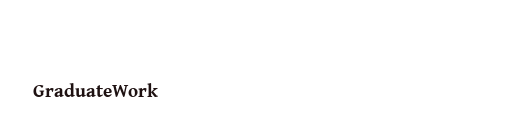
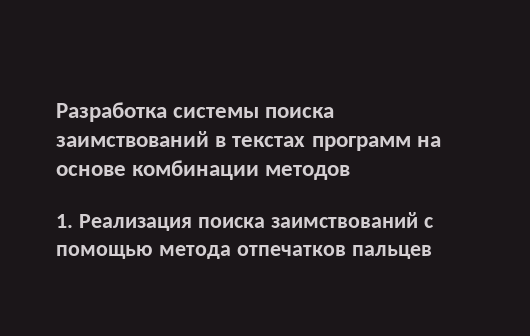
- GraduateWork
+ Разработка системы поиска заимствований в текстах программ на основе комбинации методов
+ 1. Реализация поиска заимствований с помощью метода отпечатков пальцев

